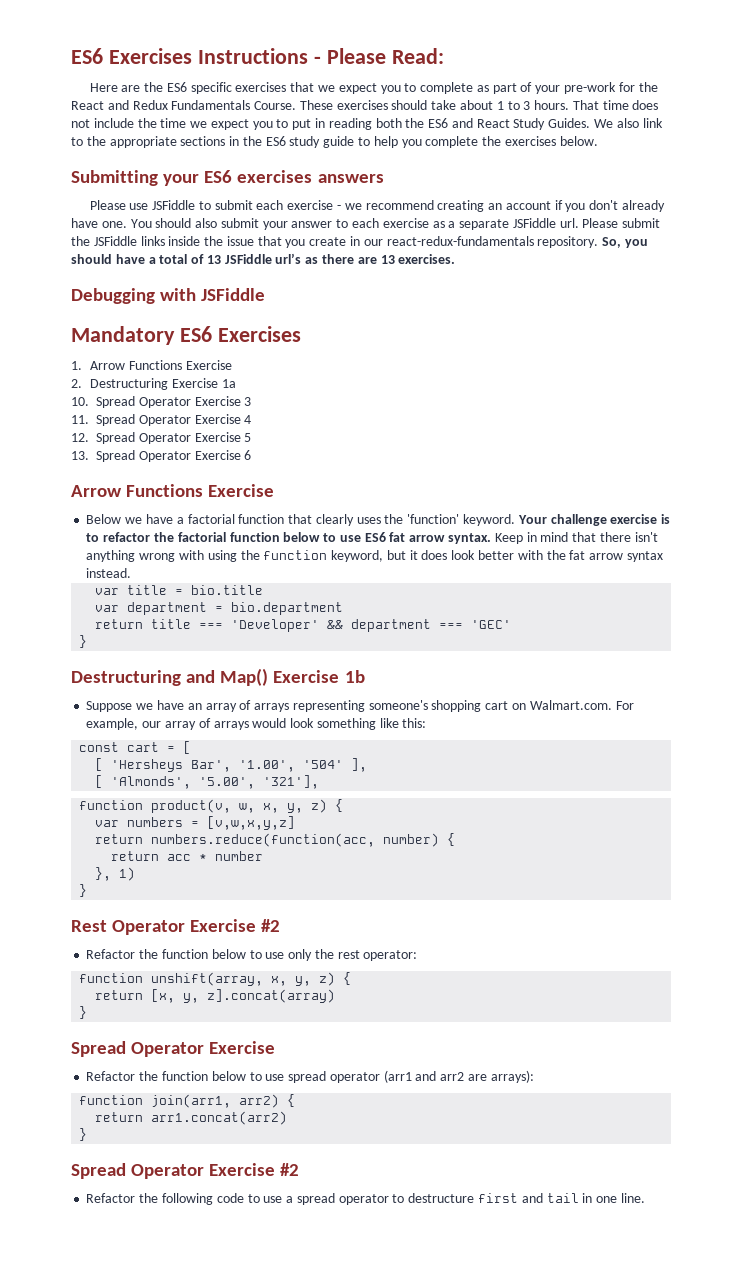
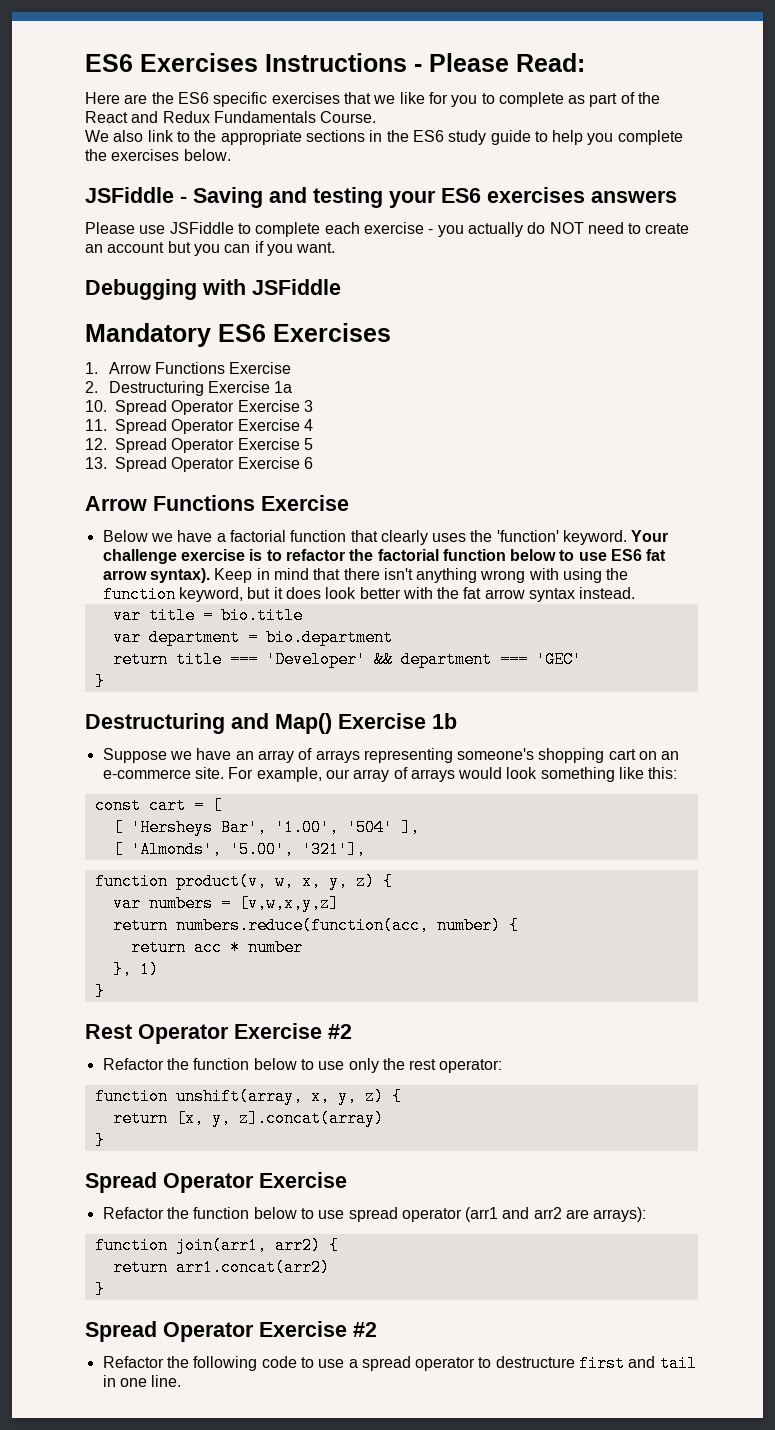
- Here are the ES6 specific exercises that we expect you to complete as part of your pre-work for the React and Redux Fundamentals Course. These exercises should take about 1 to 3 hours. That time does not include the time we expect you to put in reading both the ES6 and React Study Guides. We also link to the appropriate sections in the ES6 study guide to help you complete the exercises below.
+ Here are the ES6 specific exercises that we like for you to complete as part of the React and Redux Fundamentals Course.
+ We also link to the appropriate sections in the ES6 study guide to help you complete the exercises below.
- Submitting your ES6 exercises answers
+ JSFiddle - Saving and testing your ES6 exercises answers
- Please use JSFiddle to submit each exercise - we recommend creating an account if you don't already have one. You should also submit your answer to each exercise as a separate JSFiddle url. Please submit the JSFiddle links inside the issue that you create in our react-redux-fundamentals repository. So, you should have a total of 13 JSFiddle url’s as there are 13 exercises.
+ Please use JSFiddle to complete each exercise - you actually do NOT need to create an account but you can if you want.
- Your challenge exercise is to refactor the factorial function below to use ES6 fat arrow syntax.
+ Your challenge exercise is to refactor the factorial function below to use ES6 fat arrow syntax).
- Suppose we have an array of arrays representing someone's shopping cart on Walmart.com. For example, our array of arrays would look something like this:
+ Suppose we have an array of arrays representing someone's shopping cart on an e-commerce site. For example, our array of arrays would look something like this:

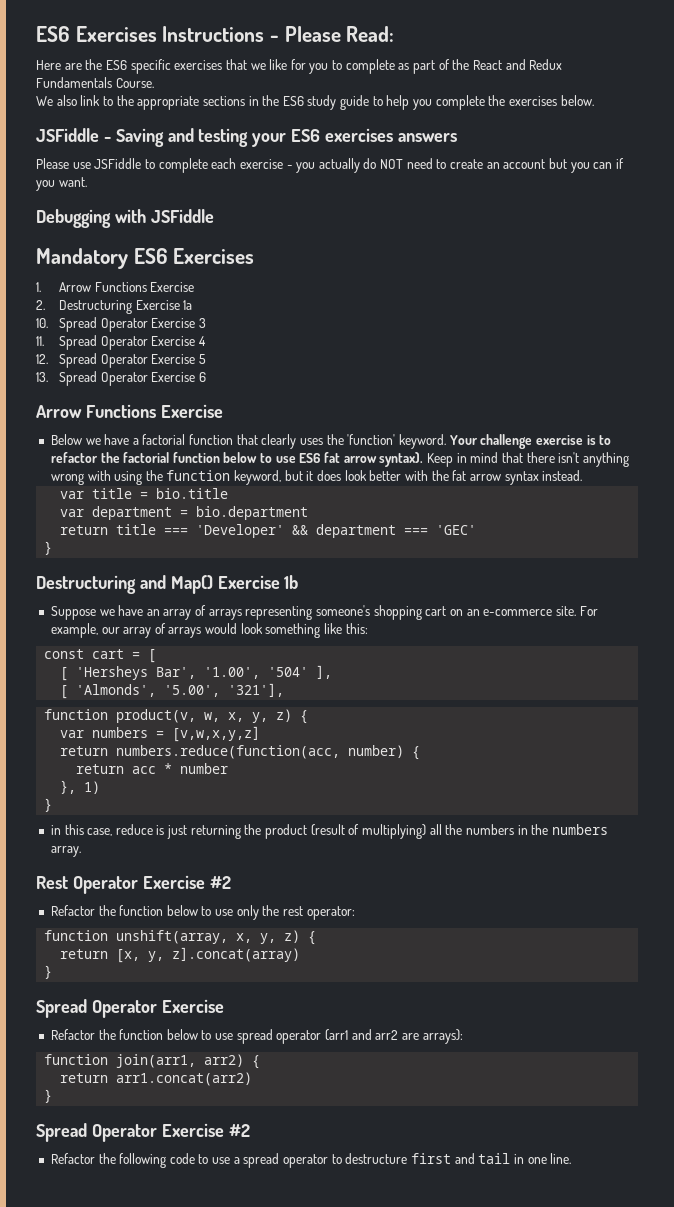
+ in this case, reduce is just returning the product (result of multiplying) all the numbers in the numbers array.

